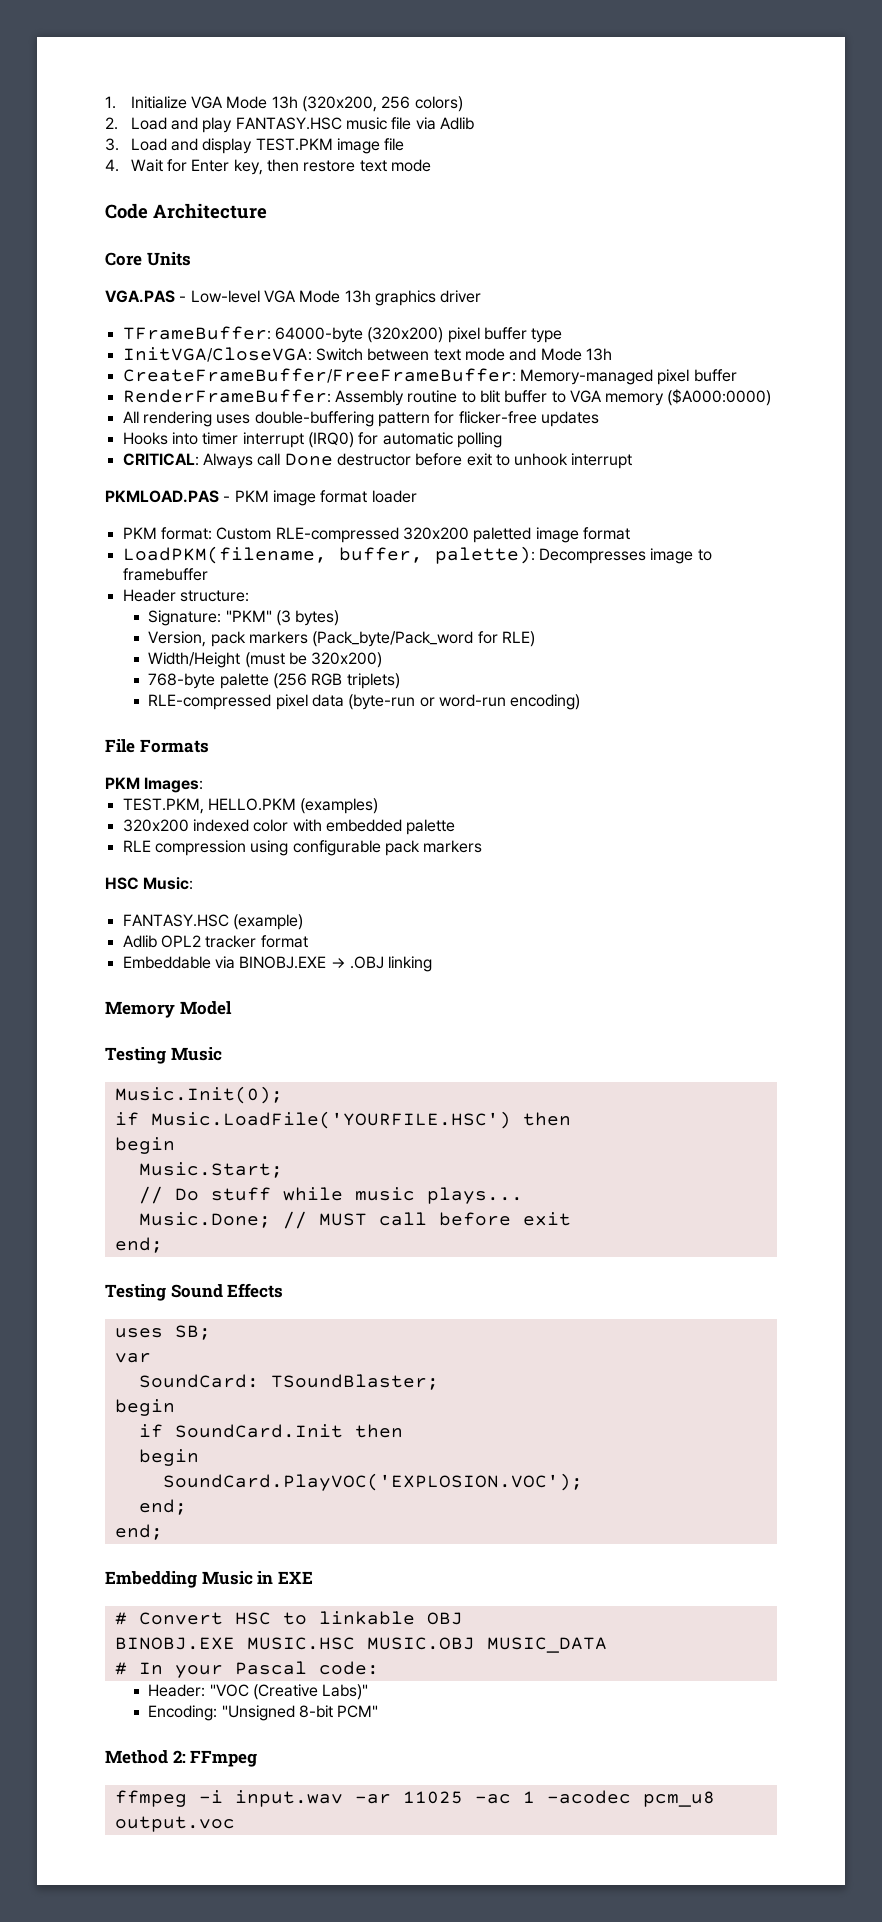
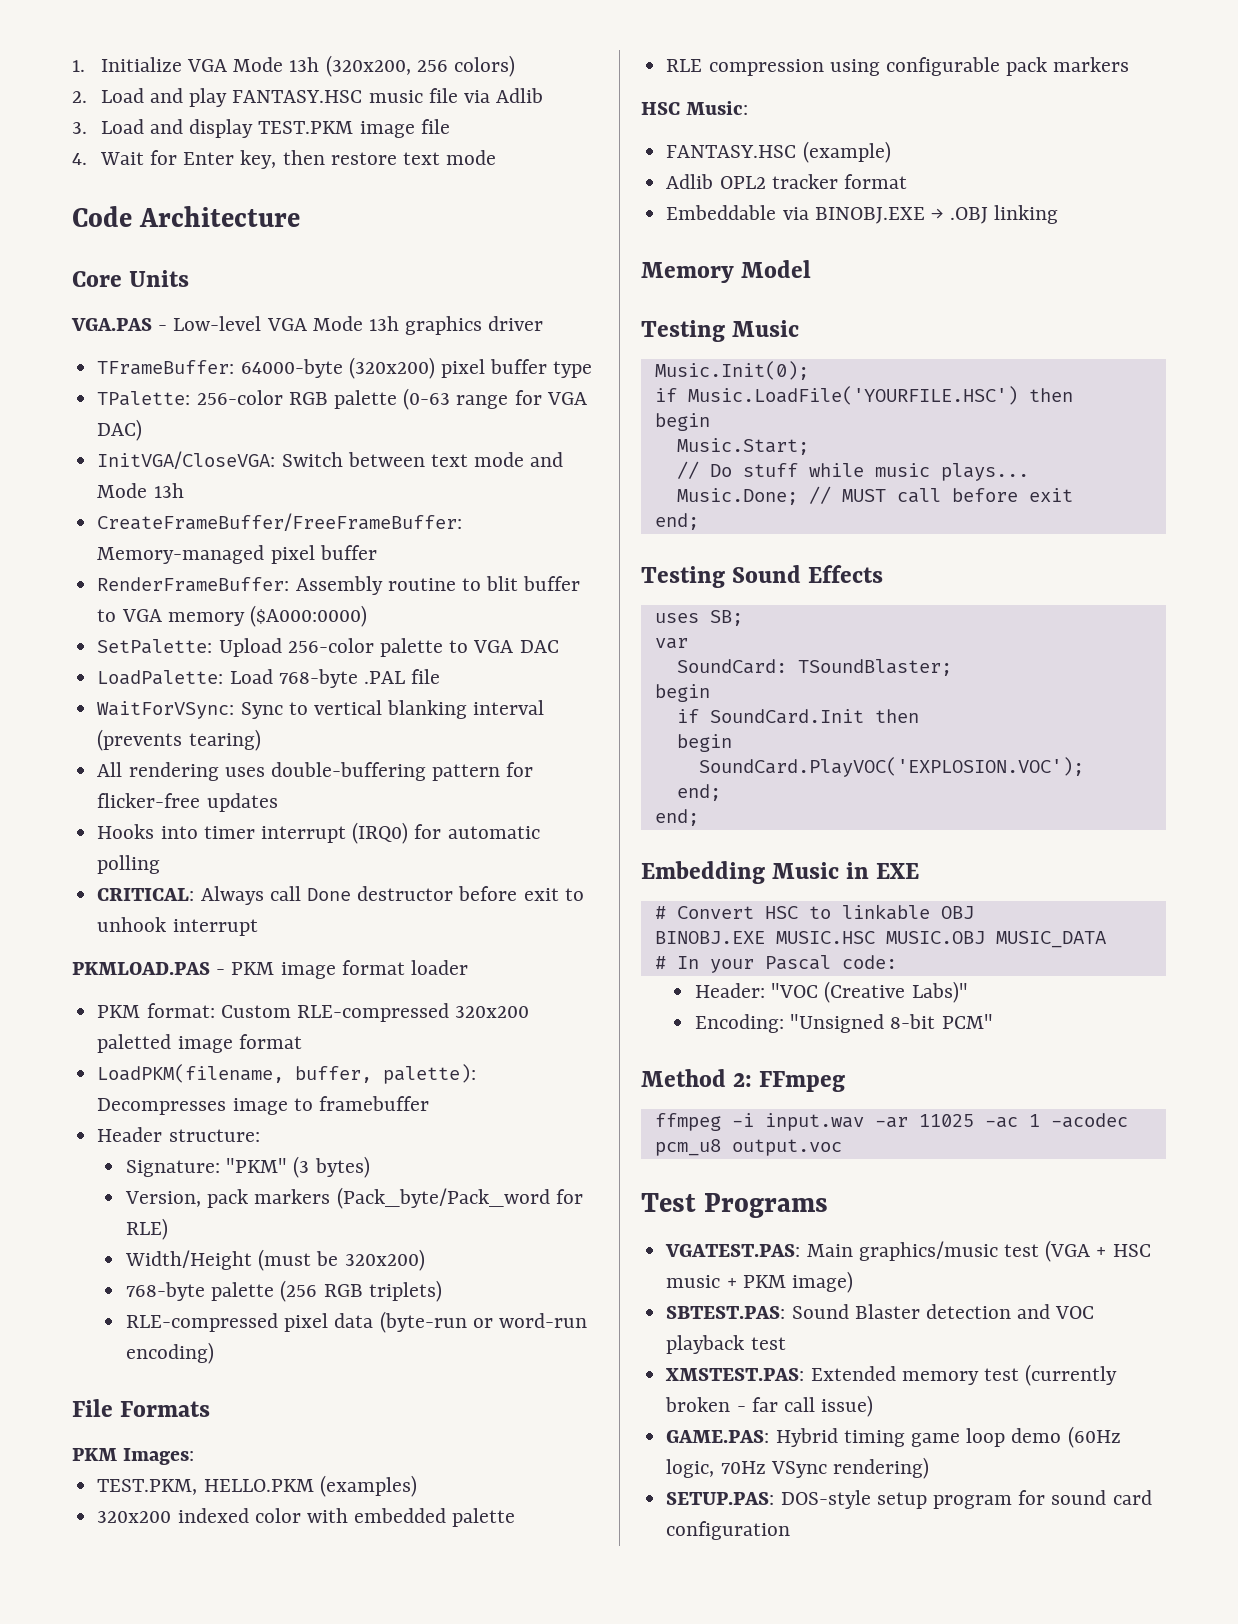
+ TPalette: 256-color RGB palette (0-63 range for VGA DAC)
+ SetPalette: Upload 256-color palette to VGA DAC
+ LoadPalette: Load 768-byte .PAL file
+ WaitForVSync: Sync to vertical blanking interval (prevents tearing)
+ Test Programs
+ VGATEST.PAS: Main graphics/music test (VGA + HSC music + PKM image)
+ SBTEST.PAS: Sound Blaster detection and VOC playback test
+ XMSTEST.PAS: Extended memory test (currently broken - far call issue)
+ GAME.PAS: Hybrid timing game loop demo (60Hz logic, 70Hz VSync rendering)
+ SETUP.PAS: DOS-style setup program for sound card configuration

